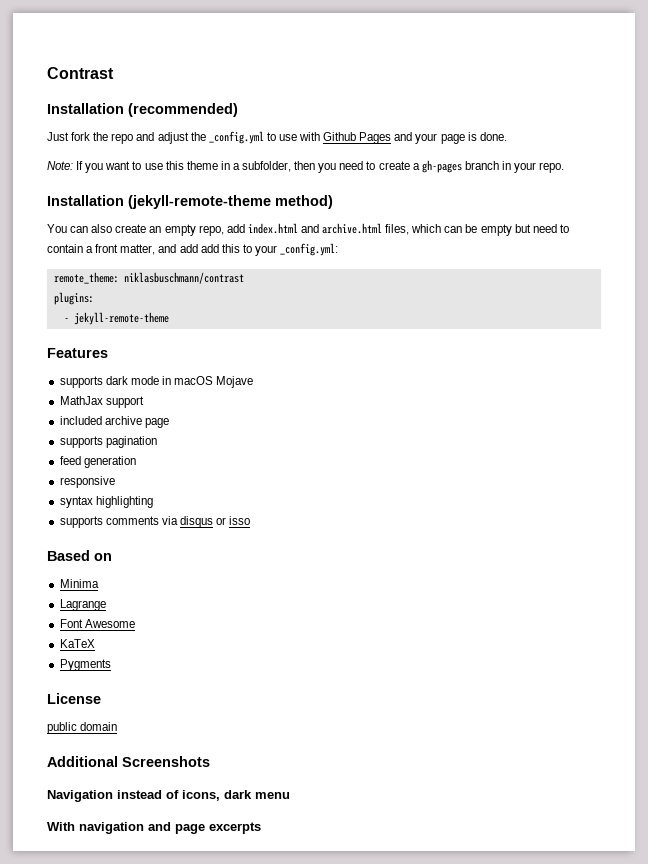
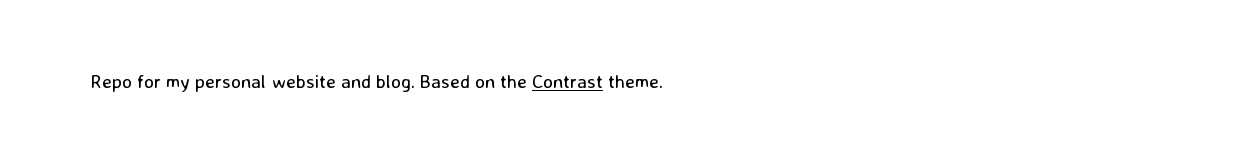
- Contrast
- Installation (recommended)
- Just fork the repo and adjust the _config.yml to use with Github Pages and your page is done.
- Note: If you want to use this theme in a subfolder, then you need to create a gh-pages branch in your repo.
- Installation (jekyll-remote-theme method)
- You can also create an empty repo, add index.html and archive.html files, which can be empty but need to contain a front matter, and add add this to your _config.yml:
- remote_theme: niklasbuschmann/contrast
- plugins:
- - jekyll-remote-theme
- Features
- supports dark mode in macOS Mojave
- MathJax support
- included archive page
- supports pagination
- feed generation
- responsive
- syntax highlighting
- supports comments via disqus or isso
- Based on
- Minima
- Lagrange
- Font Awesome
- KaTeX
- Pygments
- License
- public domain
- Additional Screenshots
- Navigation instead of icons, dark menu
- With navigation and page excerpts
+ Repo for my personal website and blog. Based on the Contrast theme.

